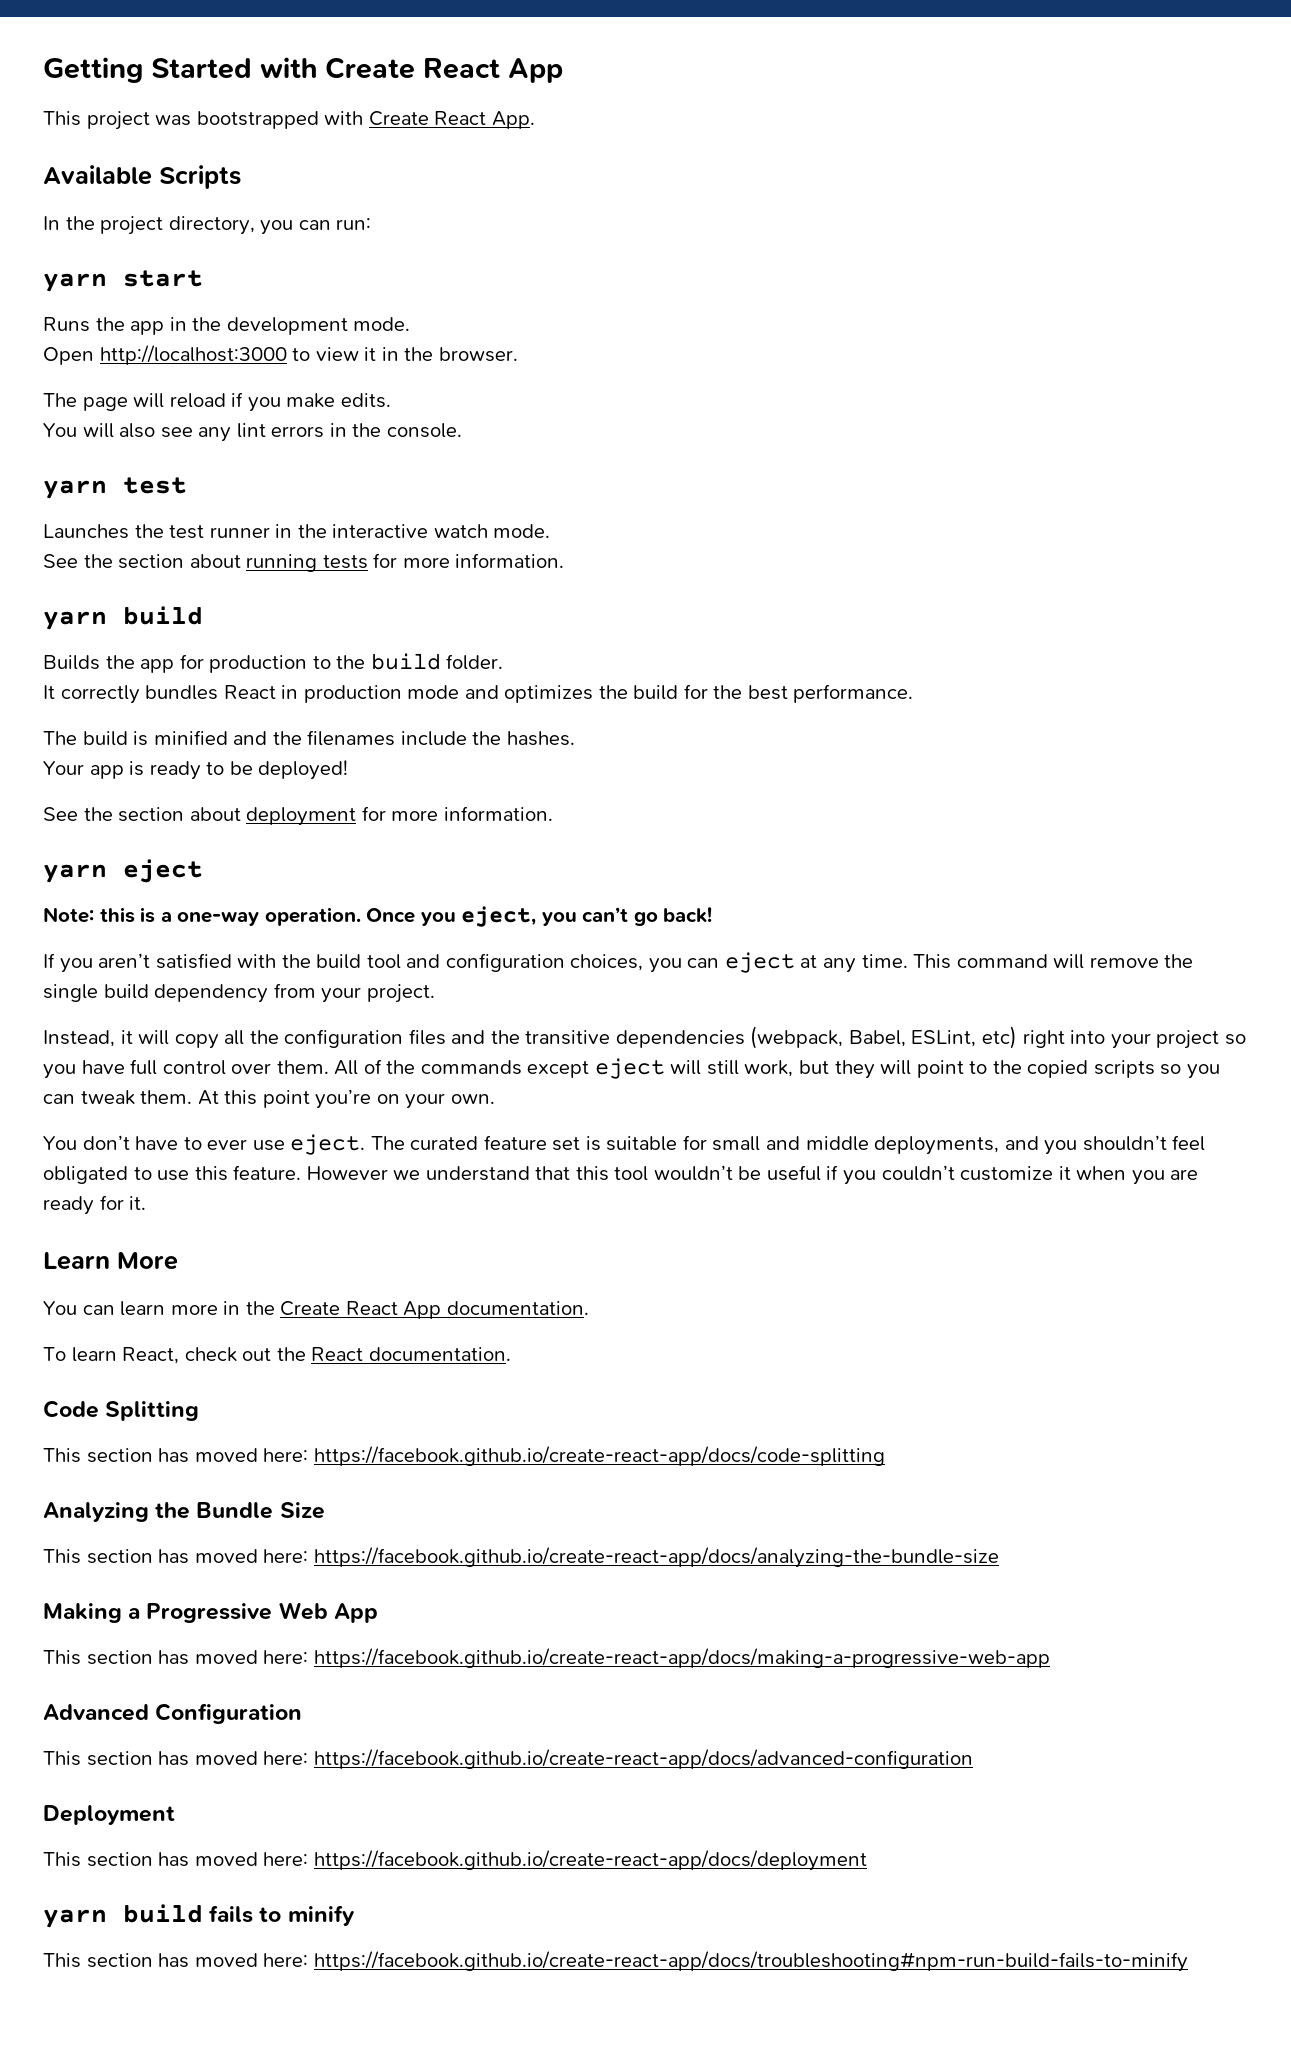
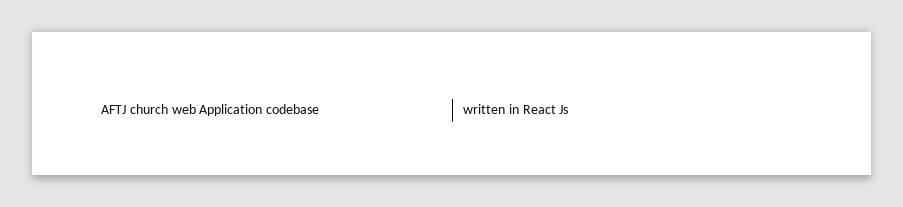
- Getting Started with Create React App
- This project was bootstrapped with Create React App.
- Available Scripts
- In the project directory, you can run:
- yarn start
- Runs the app in the development mode.
- Open http://localhost:3000 to view it in the browser.
- The page will reload if you make edits.
- You will also see any lint errors in the console.
- yarn test
- Launches the test runner in the interactive watch mode.
- See the section about running tests for more information.
- yarn build
- Builds the app for production to the build folder.
- It correctly bundles React in production mode and optimizes the build for the best performance.
- The build is minified and the filenames include the hashes.
- Your app is ready to be deployed!
- See the section about deployment for more information.
- yarn eject
- Note: this is a one-way operation. Once you eject, you can’t go back!
- If you aren’t satisfied with the build tool and configuration choices, you can eject at any time. This command will remove the single build dependency from your project.
- Instead, it will copy all the configuration files and the transitive dependencies (webpack, Babel, ESLint, etc) right into your project so you have full control over them. All of the commands except eject will still work, but they will point to the copied scripts so you can tweak them. At this point you’re on your own.
- You don’t have to ever use eject. The curated feature set is suitable for small and middle deployments, and you shouldn’t feel obligated to use this feature. However we understand that this tool wouldn’t be useful if you couldn’t customize it when you are ready for it.
- Learn More
- You can learn more in the Create React App documentation.
- To learn React, check out the React documentation.
- Code Splitting
- This section has moved here: https://facebook.github.io/create-react-app/docs/code-splitting
- Analyzing the Bundle Size
- This section has moved here: https://facebook.github.io/create-react-app/docs/analyzing-the-bundle-size
- Making a Progressive Web App
- This section has moved here: https://facebook.github.io/create-react-app/docs/making-a-progressive-web-app
- Advanced Configuration
- This section has moved here: https://facebook.github.io/create-react-app/docs/advanced-configuration
- Deployment
- This section has moved here: https://facebook.github.io/create-react-app/docs/deployment
- yarn build fails to minify
- This section has moved here: https://facebook.github.io/create-react-app/docs/troubleshooting#npm-run-build-fails-to-minify
+ AFTJ church web Application codebase
+ written in React Js

